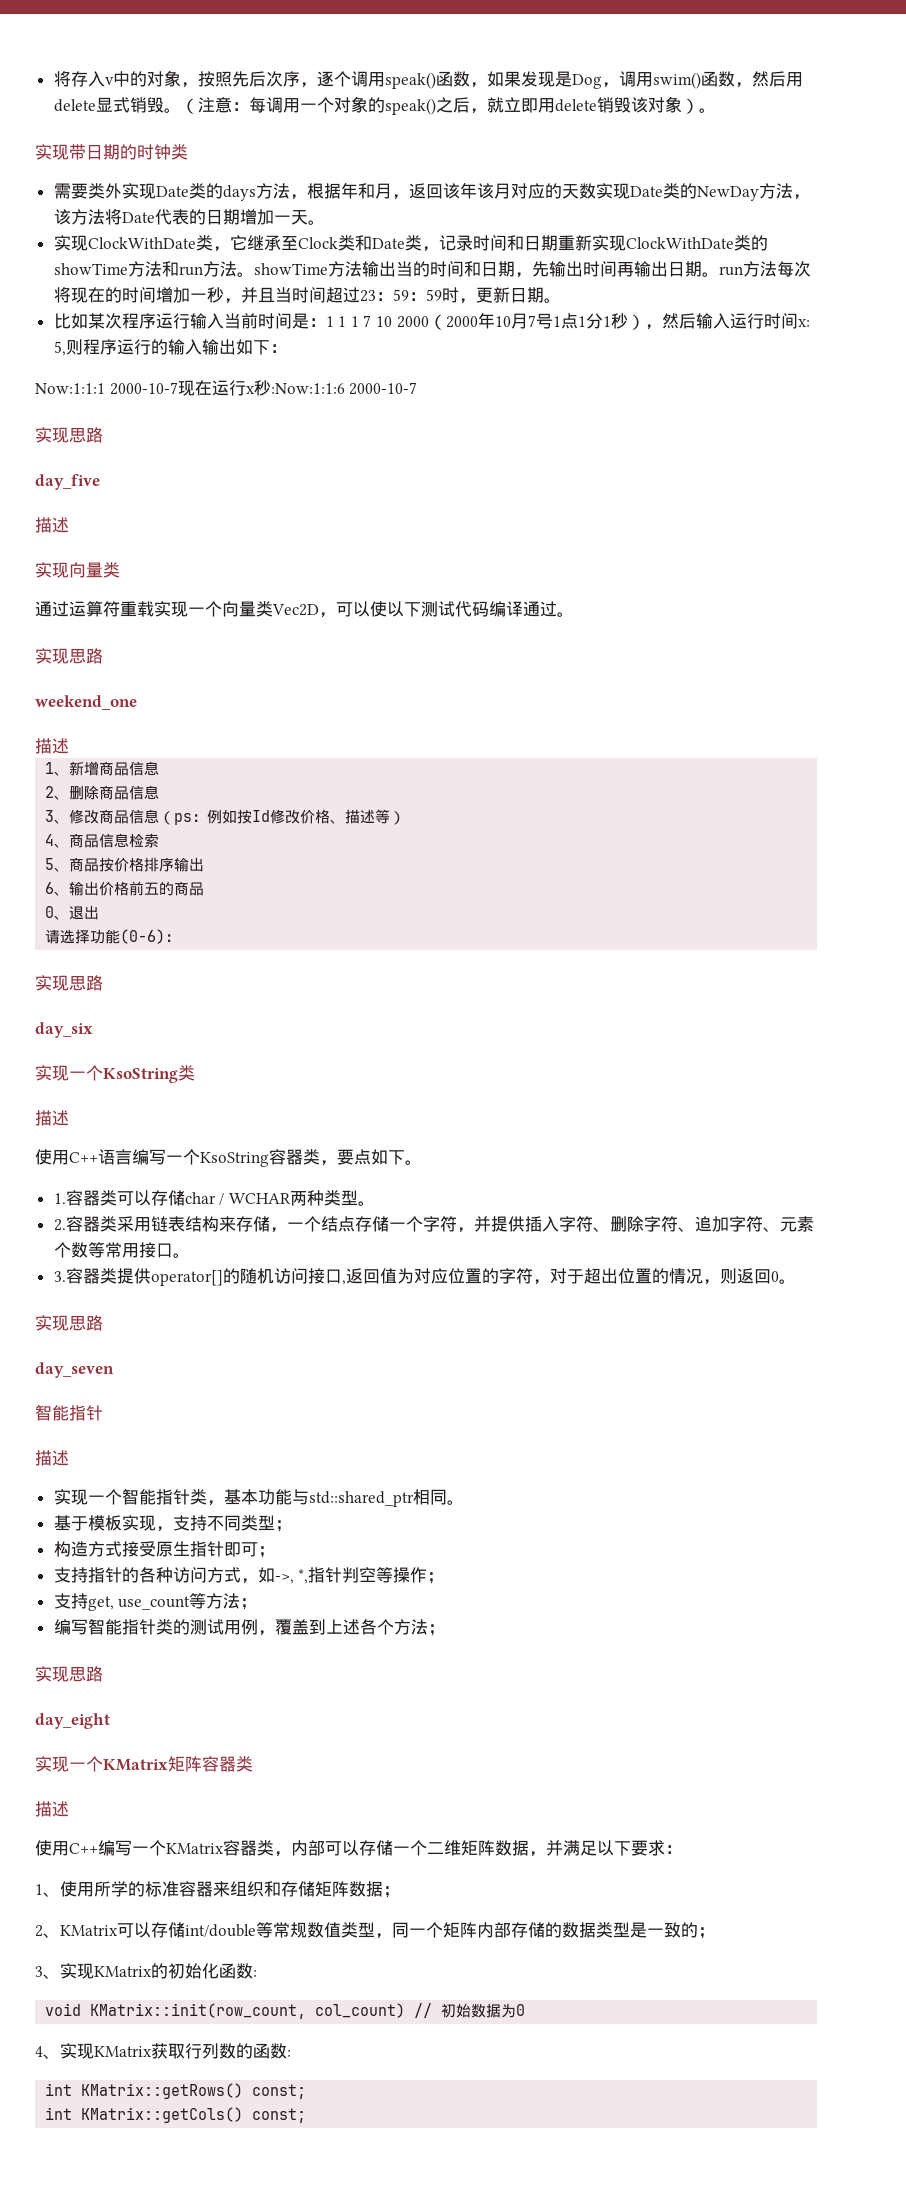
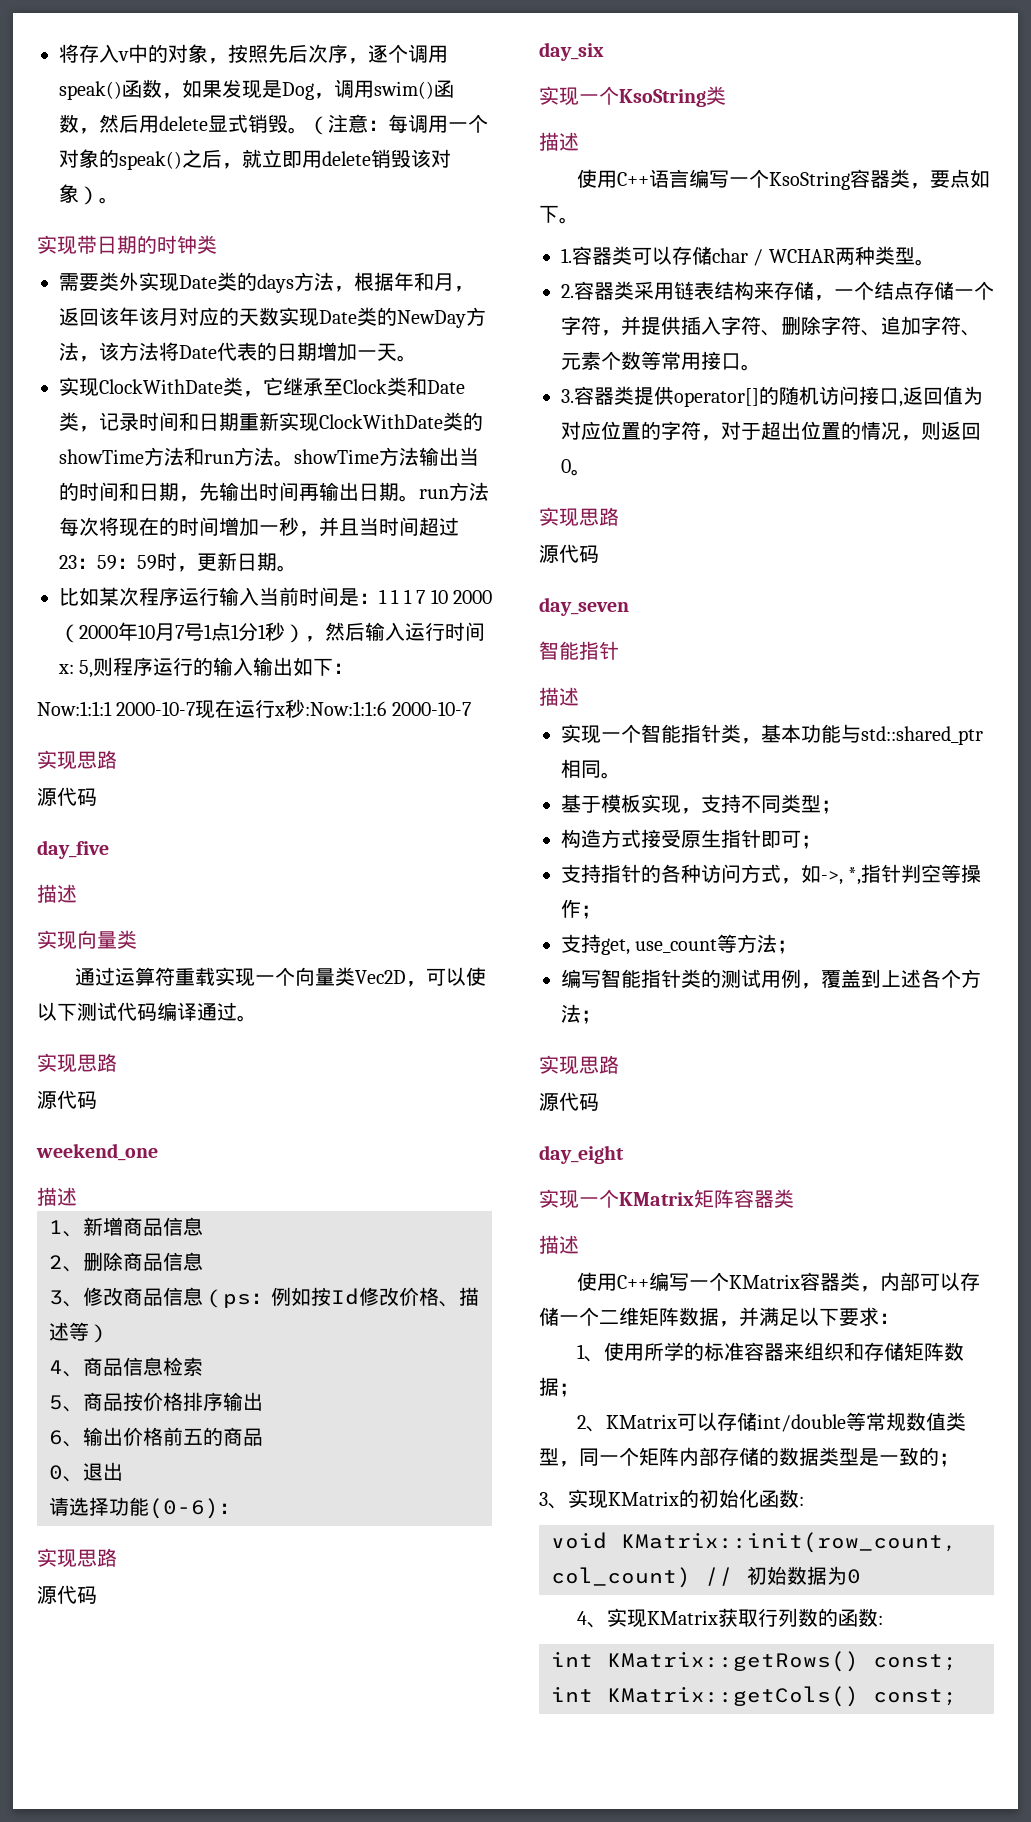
  Now:1:1:1 2000-10-7现在运行x秒:Now:1:1:6 2000-10-7
  实现思路
+ 源代码
  通过运算符重载实现一个向量类Vec2D，可以使以下测试代码编译通过。
  实现思路
+ 源代码
  请选择功能(0-6)：
  实现思路
+ 源代码
  3.容器类提供operator[]的随机访问接口,返回值为对应位置的字符，对于超出位置的情况，则返回0。
  实现思路
+ 源代码
  编写智能指针类的测试用例，覆盖到上述各个方法；
  实现思路
+ 源代码

